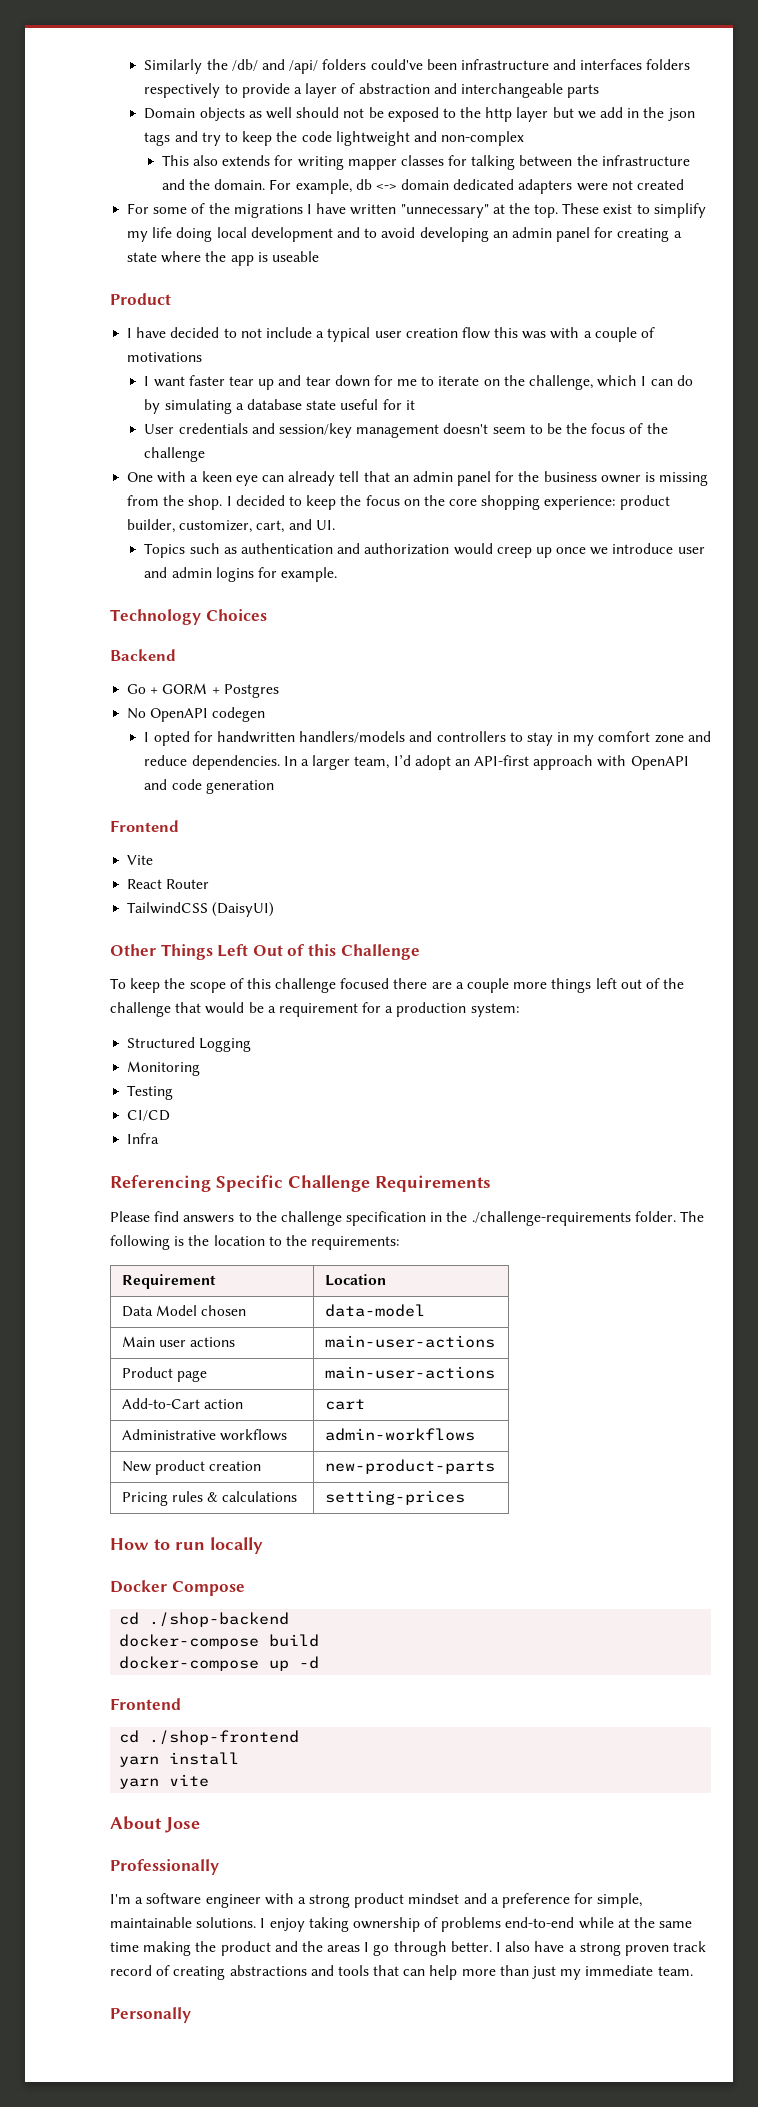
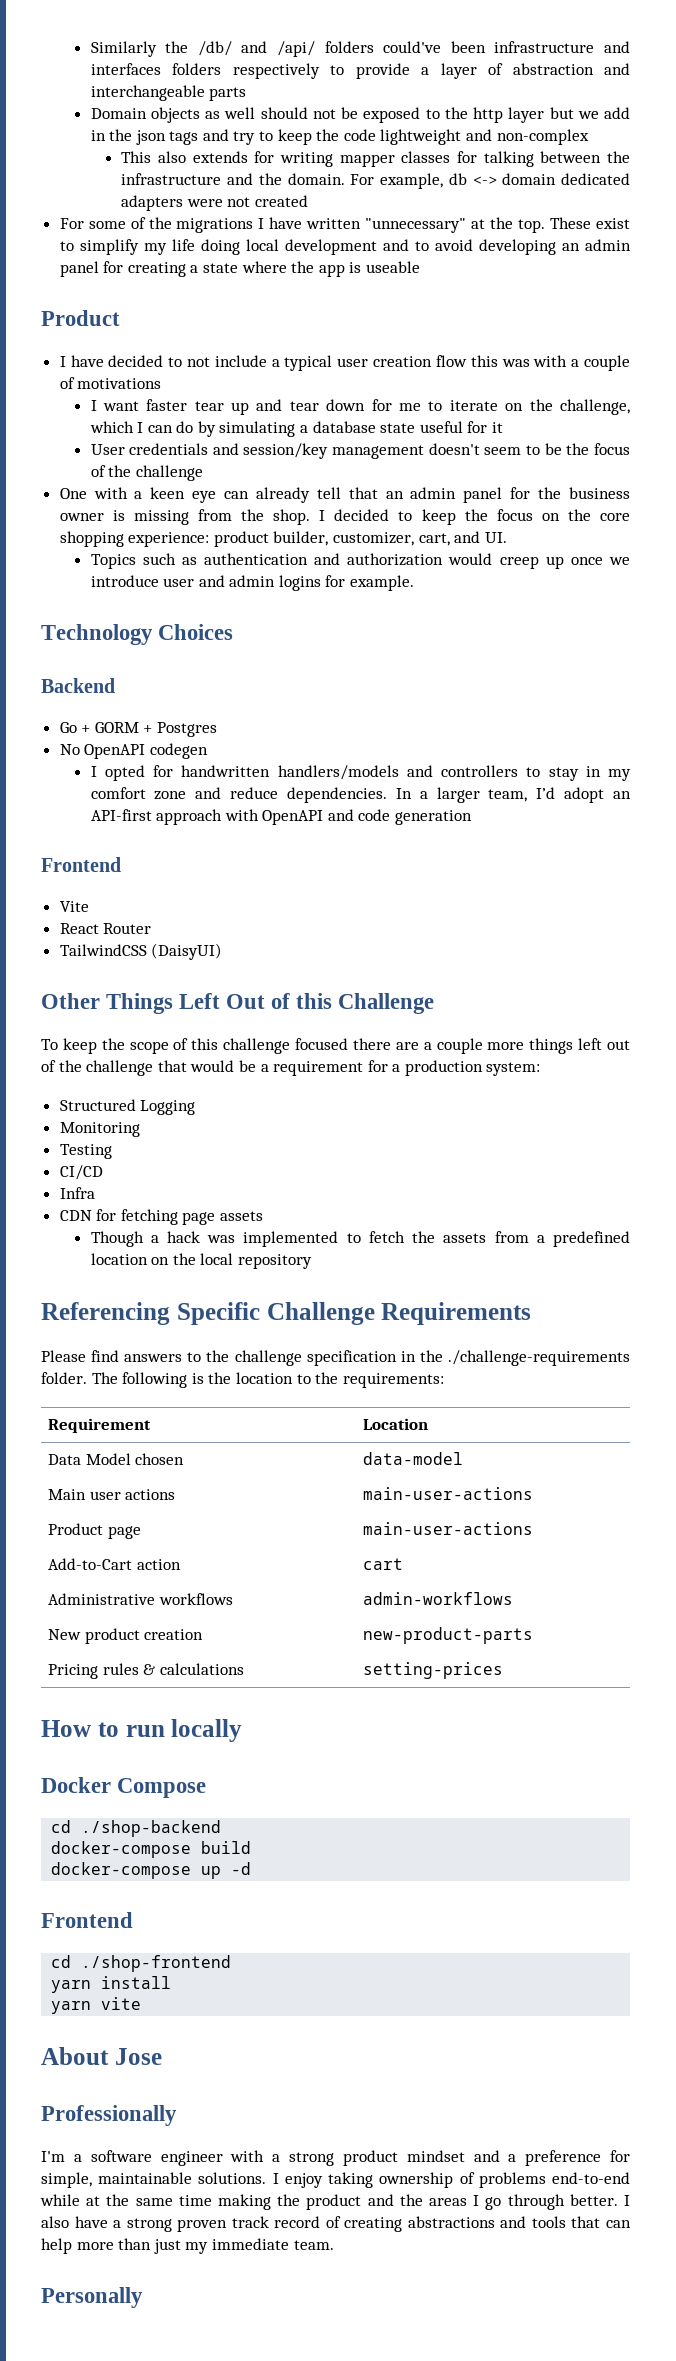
+ CDN for fetching page assets
+ Though a hack was implemented to fetch the assets from a predefined location on the local repository

